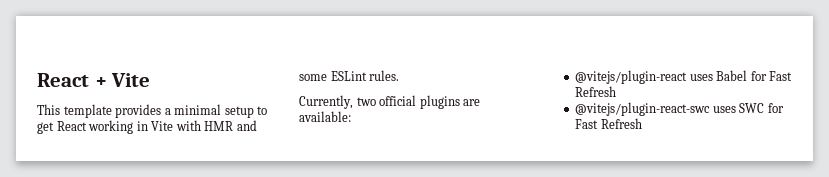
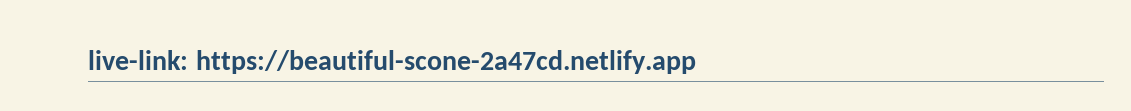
- React + Vite
- This template provides a minimal setup to get React working in Vite with HMR and some ESLint rules.
- Currently, two official plugins are available:
- @vitejs/plugin-react uses Babel for Fast Refresh
- @vitejs/plugin-react-swc uses SWC for Fast Refresh
+ live-link: https://beautiful-scone-2a47cd.netlify.app

